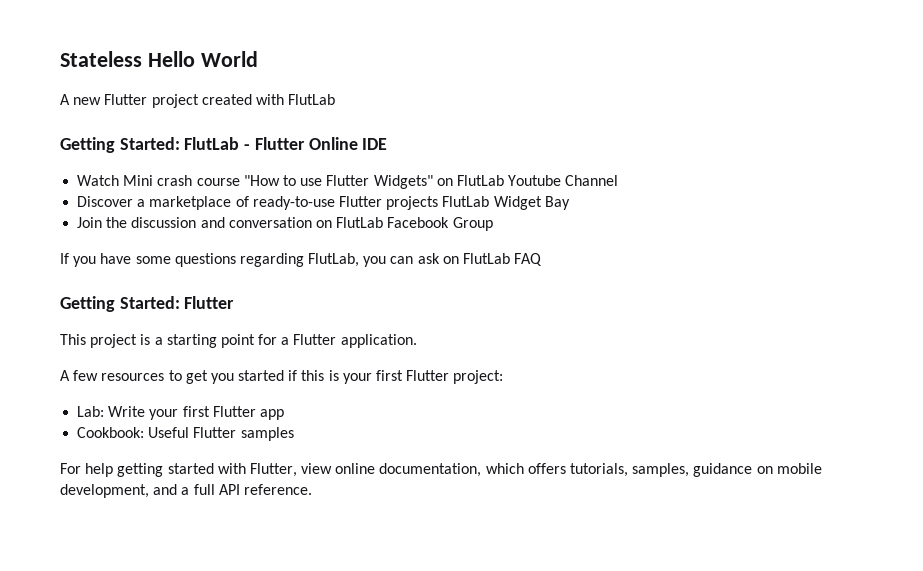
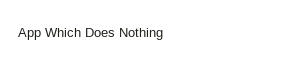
- Stateless Hello World
- A new Flutter project created with FlutLab
- Getting Started: FlutLab - Flutter Online IDE
- Watch Mini crash course "How to use Flutter Widgets" on FlutLab Youtube Channel
- Discover a marketplace of ready-to-use Flutter projects FlutLab Widget Bay
- Join the discussion and conversation on FlutLab Facebook Group
- If you have some questions regarding FlutLab, you can ask on FlutLab FAQ
- Getting Started: Flutter
- This project is a starting point for a Flutter application.
- A few resources to get you started if this is your first Flutter project:
- Lab: Write your first Flutter app
- Cookbook: Useful Flutter samples
- For help getting started with Flutter, view online documentation, which offers tutorials, samples, guidance on mobile development, and a full API reference.
+ App Which Does Nothing

